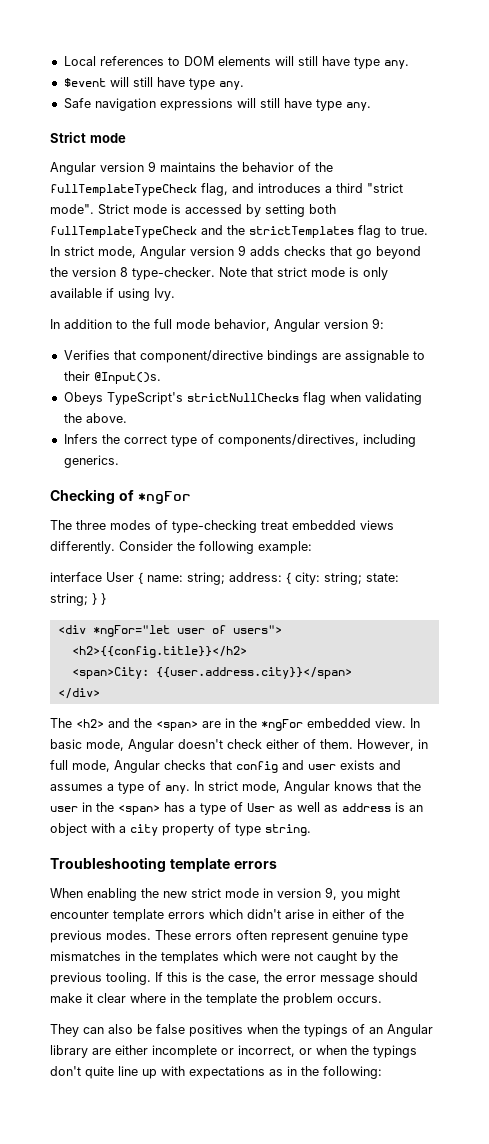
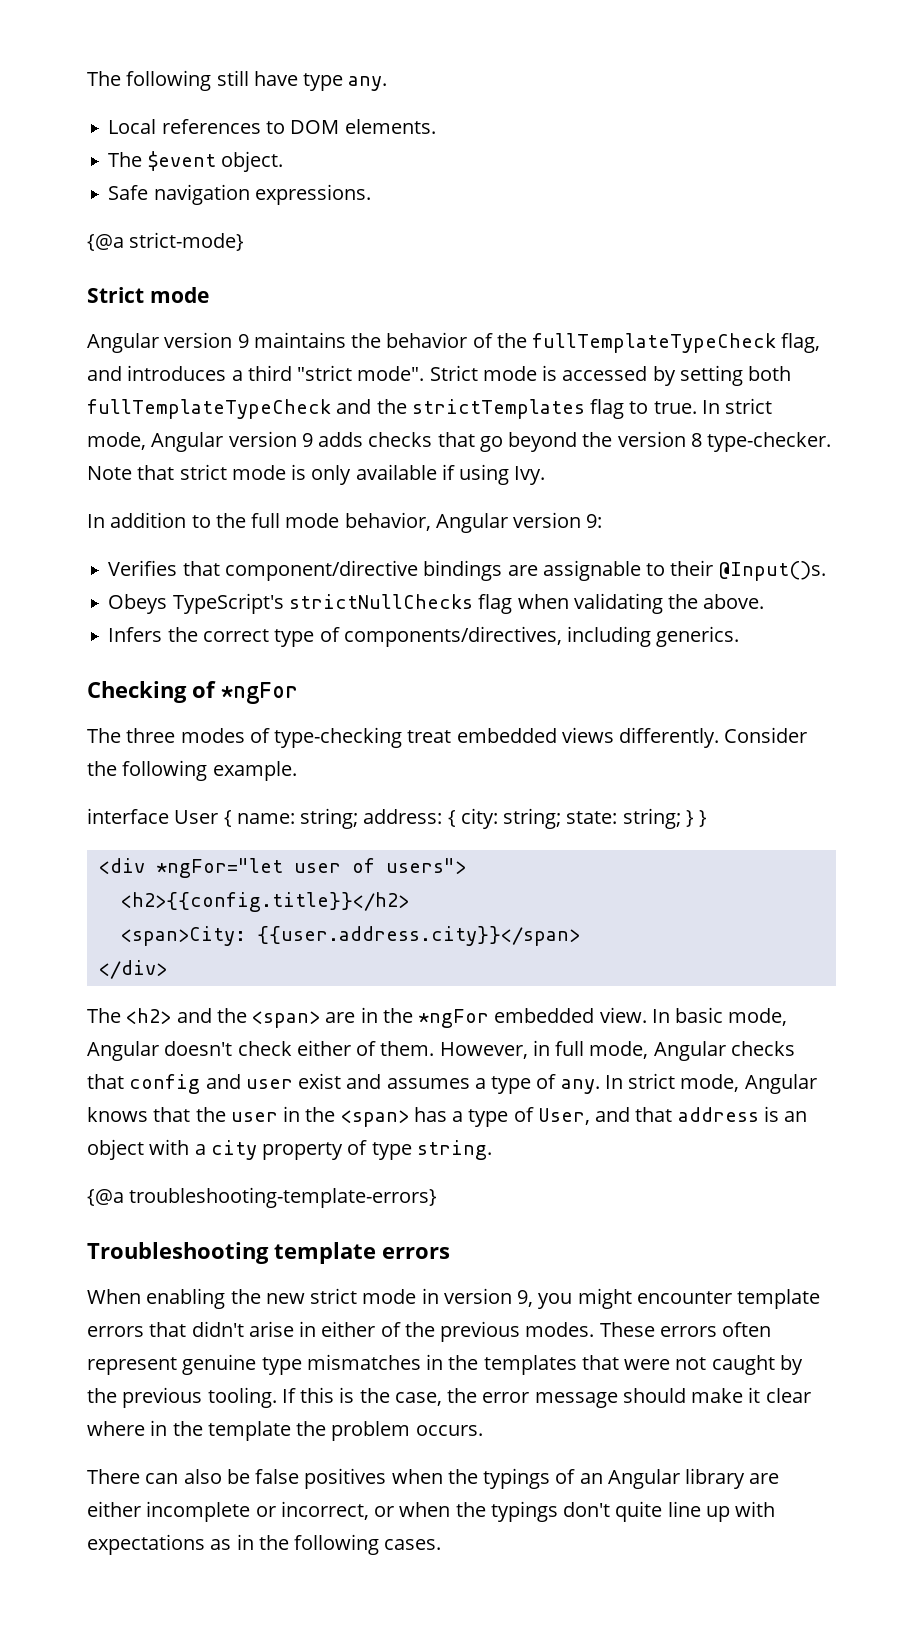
- Local references to DOM elements will still have type any.
- $event will still have type any.
- Safe navigation expressions will still have type any.
+ The following still have type any.
+ Local references to DOM elements.
+ The $event object.
+ Safe navigation expressions.
+ {@a strict-mode}
- Consider the following example:
+ Consider the following example.
- However, in full mode, Angular checks that config and user exists and assumes a type of any.
+ However, in full mode, Angular checks that config and user exist and assumes a type of any.
- In strict mode, Angular knows that the user in the <span> has a type of User as well as address is an object with a city property of type string.
+ In strict mode, Angular knows that the user in the <span> has a type of User, and that address is an object with a city property of type string.
+ {@a troubleshooting-template-errors}
- When enabling the new strict mode in version 9, you might encounter template errors which didn't arise in either of the previous modes.
+ When enabling the new strict mode in version 9, you might encounter template errors that didn't arise in either of the previous modes.
- These errors often represent genuine type mismatches in the templates which were not caught by the previous tooling.
+ These errors often represent genuine type mismatches in the templates that were not caught by the previous tooling.
- They can also be false positives when the typings of an Angular library are either incomplete or incorrect, or when the typings don't quite line up with expectations as in the following:
+ There can also be false positives when the typings of an Angular library are either incomplete or incorrect, or when the typings don't quite line up with expectations as in the following cases.

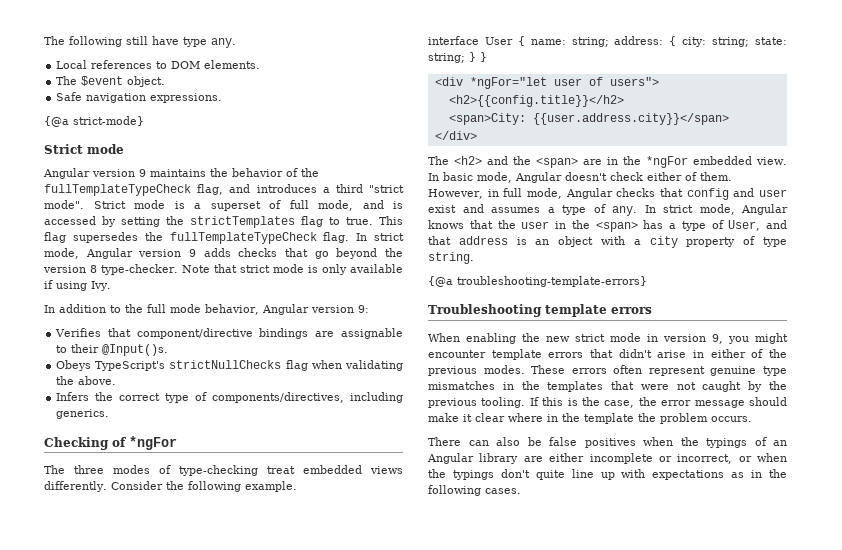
- Strict mode is accessed by setting both fullTemplateTypeCheck and the strictTemplates flag to true.
+ Strict mode is a superset of full mode, and is accessed by setting the strictTemplates flag to true.
+ This flag supersedes the fullTemplateTypeCheck flag.

